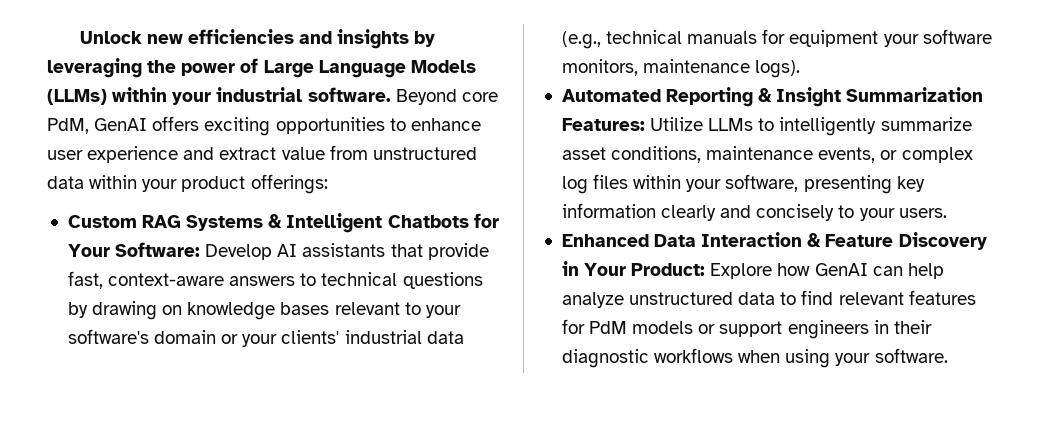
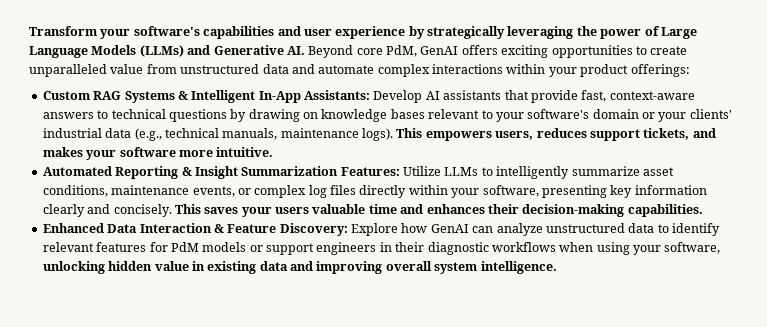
- Unlock new efficiencies and insights by leveraging the power of Large Language Models (LLMs) within your industrial software. Beyond core PdM, GenAI offers exciting opportunities to enhance user experience and extract value from unstructured data within your product offerings:
+ Transform your software's capabilities and user experience by strategically leveraging the power of Large Language Models (LLMs) and Generative AI. Beyond core PdM, GenAI offers exciting opportunities to create unparalleled value from unstructured data and automate complex interactions within your product offerings:
- Custom RAG Systems & Intelligent Chatbots for Your Software: Develop AI assistants that provide fast, context-aware answers to technical questions by drawing on knowledge bases relevant to your software's domain or your clients' industrial data (e.g., technical manuals for equipment your software monitors, maintenance logs).
+ Custom RAG Systems & Intelligent In-App Assistants: Develop AI assistants that provide fast, context-aware answers to technical questions by drawing on knowledge bases relevant to your software's domain or your clients' industrial data (e.g., technical manuals, maintenance logs). This empowers users, reduces support tickets, and makes your software more intuitive.
- Automated Reporting & Insight Summarization Features: Utilize LLMs to intelligently summarize asset conditions, maintenance events, or complex log files within your software, presenting key information clearly and concisely to your users.
+ Automated Reporting & Insight Summarization Features: Utilize LLMs to intelligently summarize asset conditions, maintenance events, or complex log files directly within your software, presenting key information clearly and concisely. This saves your users valuable time and enhances their decision-making capabilities.
- Enhanced Data Interaction & Feature Discovery in Your Product: Explore how GenAI can help analyze unstructured data to find relevant features for PdM models or support engineers in their diagnostic workflows when using your software.
+ Enhanced Data Interaction & Feature Discovery: Explore how GenAI can analyze unstructured data to identify relevant features for PdM models or support engineers in their diagnostic workflows when using your software, unlocking hidden value in existing data and improving overall system intelligence.

